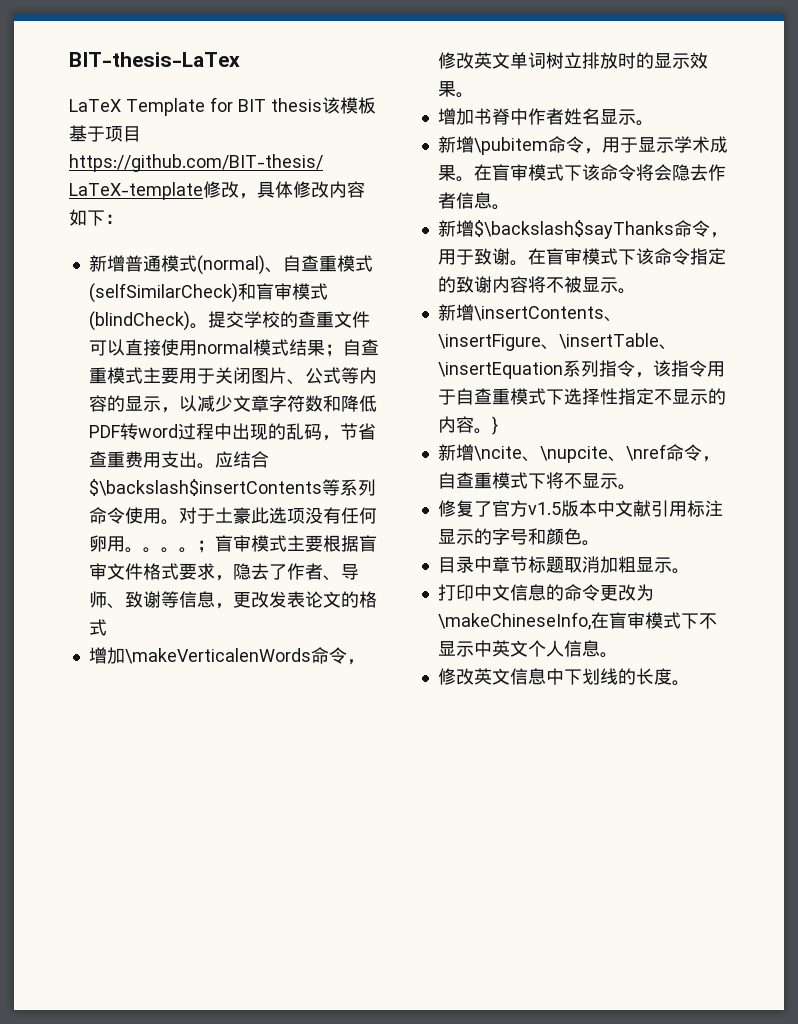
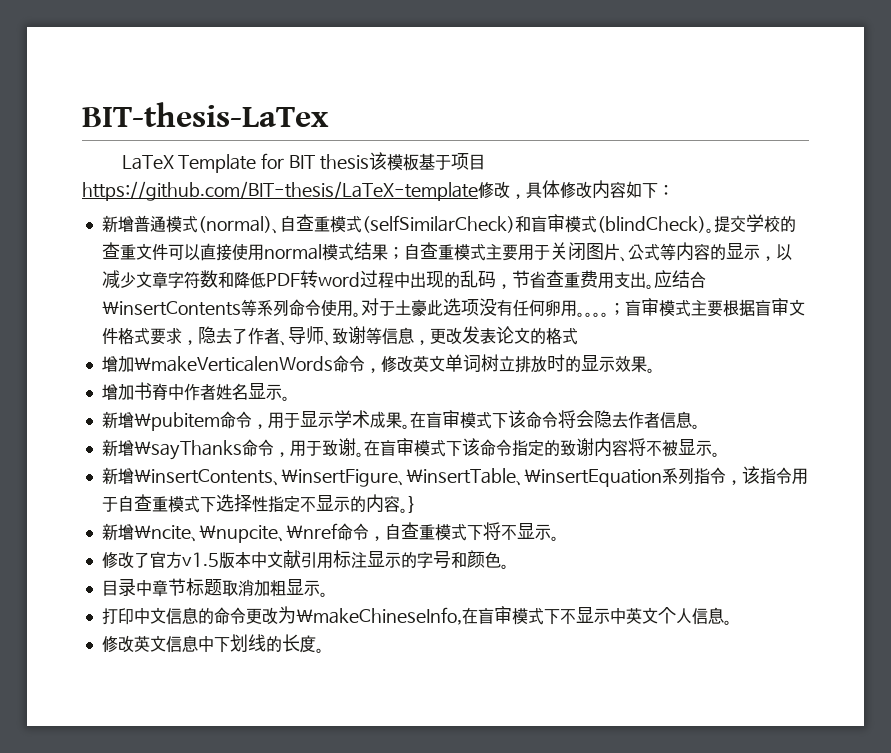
- 应结合$\backslash$insertContents等系列命令使用。
+ 应结合\insertContents等系列命令使用。
- 新增$\backslash$sayThanks命令，用于致谢。
+ 新增\sayThanks命令，用于致谢。
- 修复了官方v1.5版本中文献引用标注显示的字号和颜色。
+ 修改了官方v1.5版本中文献引用标注显示的字号和颜色。

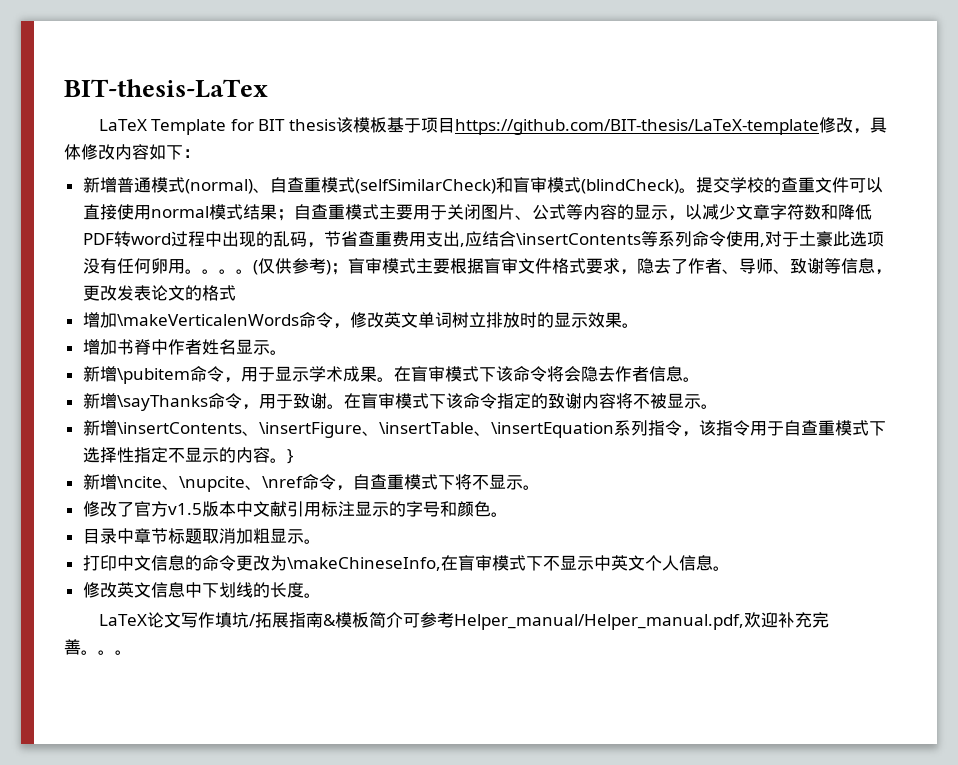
- 提交学校的查重文件可以直接使用normal模式结果；自查重模式主要用于关闭图片、公式等内容的显示，以减少文章字符数和降低PDF转word过程中出现的乱码，节省查重费用支出。应结合\insertContents等系列命令使用。对于土豪此选项没有任何卵用。
+ 提交学校的查重文件可以直接使用normal模式结果；自查重模式主要用于关闭图片、公式等内容的显示，以减少文章字符数和降低PDF转word过程中出现的乱码，节省查重费用支出,应结合\insertContents等系列命令使用,对于土豪此选项没有任何卵用。
- ；盲审模式主要根据盲审文件格式要求，隐去了作者、导师、致谢等信息，更改发表论文的格式
+ (仅供参考)；盲审模式主要根据盲审文件格式要求，隐去了作者、导师、致谢等信息，更改发表论文的格式
+ LaTeX论文写作填坑/拓展指南&模板简介可参考Helper_manual/Helper_manual.pdf,欢迎补充完善。。。

